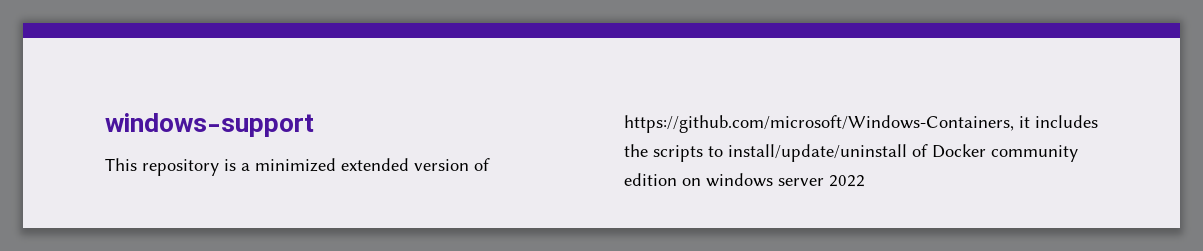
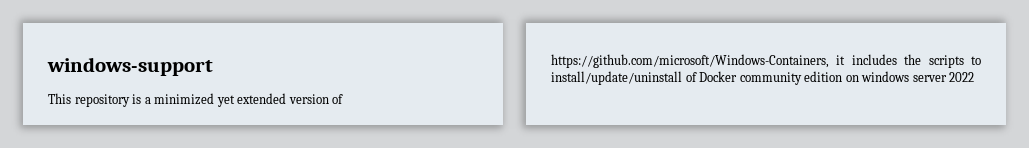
- This repository is a minimized extended version of https://github.com/microsoft/Windows-Containers, it includes the scripts to install/update/uninstall of Docker community edition on windows server 2022
+ This repository is a minimized yet extended version of https://github.com/microsoft/Windows-Containers, it includes the scripts to install/update/uninstall of Docker community edition on windows server 2022

